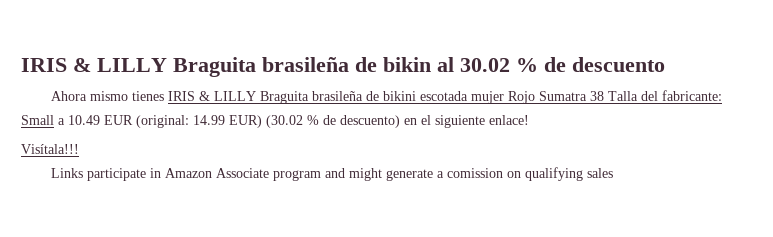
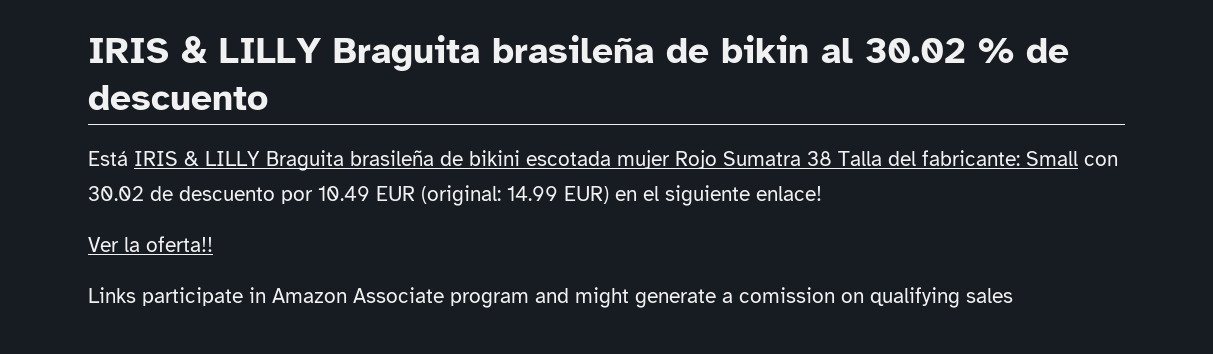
- Ahora mismo tienes IRIS & LILLY Braguita brasileña de bikini escotada mujer Rojo Sumatra 38 Talla del fabricante: Small a 10.49 EUR (original: 14.99 EUR) (30.02 % de descuento) en el siguiente enlace!
+ Está IRIS & LILLY Braguita brasileña de bikini escotada mujer Rojo Sumatra 38 Talla del fabricante: Small con 30.02 de descuento por 10.49 EUR (original: 14.99 EUR) en el siguiente enlace!
- Visítala!!!
+ Ver la oferta!!

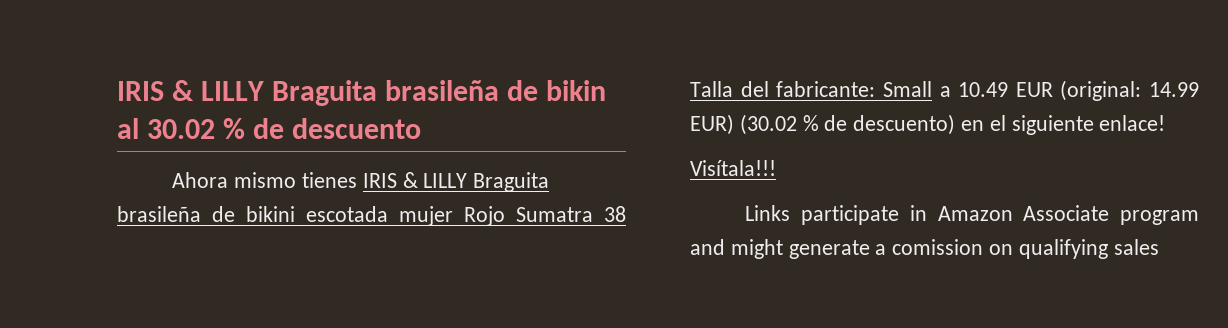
- Está IRIS & LILLY Braguita brasileña de bikini escotada mujer Rojo Sumatra 38 Talla del fabricante: Small con 30.02 de descuento por 10.49 EUR (original: 14.99 EUR) en el siguiente enlace!
+ Ahora mismo tienes IRIS & LILLY Braguita brasileña de bikini escotada mujer Rojo Sumatra 38 Talla del fabricante: Small a 10.49 EUR (original: 14.99 EUR) (30.02 % de descuento) en el siguiente enlace!
- Ver la oferta!!
+ Visítala!!!

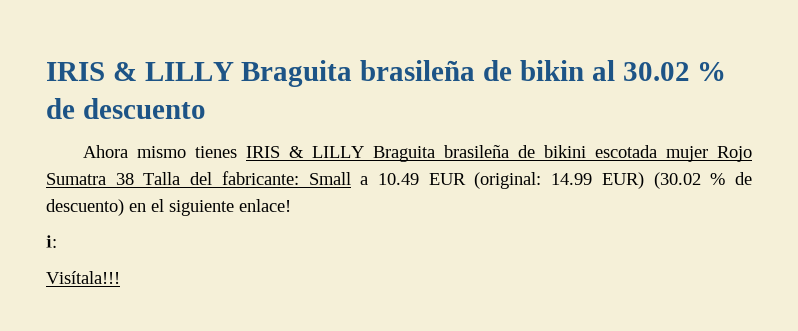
+ ℹ:
- Links participate in Amazon Associate program and might generate a comission on qualifying sales

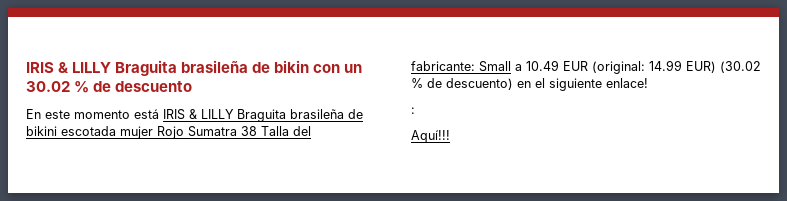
- IRIS & LILLY Braguita brasileña de bikin al 30.02 % de descuento
+ IRIS & LILLY Braguita brasileña de bikin con un 30.02 % de descuento
- Ahora mismo tienes IRIS & LILLY Braguita brasileña de bikini escotada mujer Rojo Sumatra 38 Talla del fabricante: Small a 10.49 EUR (original: 14.99 EUR) (30.02 % de descuento) en el siguiente enlace!
+ En este momento está IRIS & LILLY Braguita brasileña de bikini escotada mujer Rojo Sumatra 38 Talla del fabricante: Small a 10.49 EUR (original: 14.99 EUR) (30.02 % de descuento) en el siguiente enlace!
- ℹ:
- Visítala!!!
+ :
+ Aquí!!!

